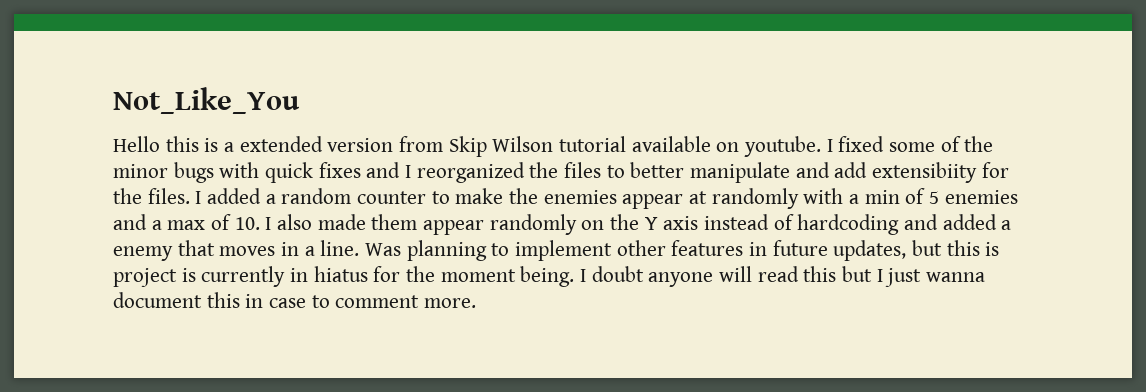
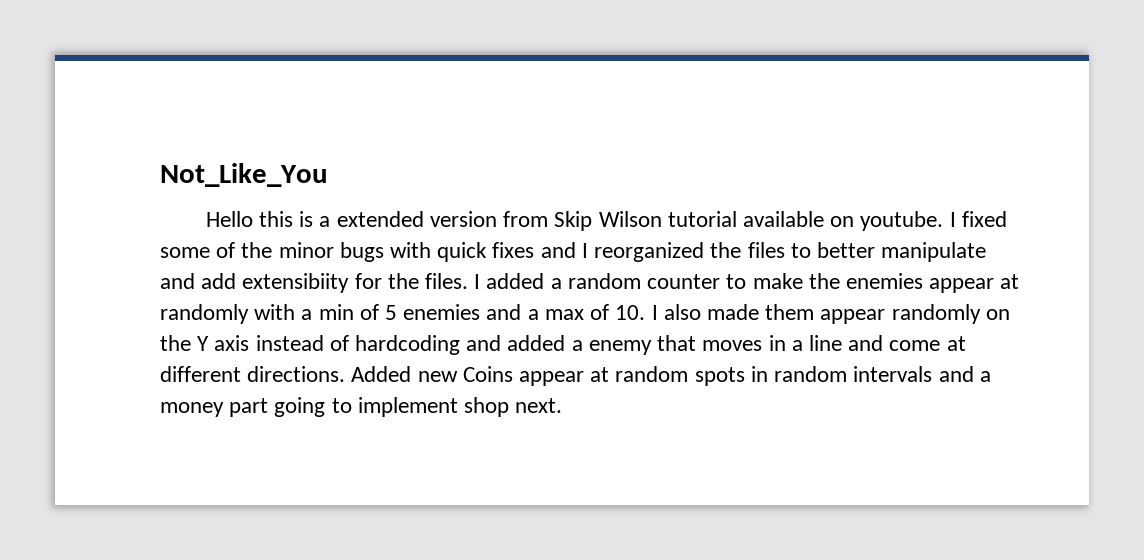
- I added a random counter to make the enemies appear at randomly with a min of 5 enemies and a max of 10. I also made them appear randomly on the Y axis instead of hardcoding and added a enemy that moves in a line. Was planning to implement other features in future updates, but this is project is currently in hiatus for the moment being. I doubt anyone will read this but I just wanna document this in case to comment more.
+ I added a random counter to make the enemies appear at randomly with a min of 5 enemies and a max of 10. I also made them appear randomly on the Y axis instead of hardcoding and added a enemy that moves in a line and come at different directions. Added new Coins appear at random spots in random intervals and a money part going to implement shop next.

